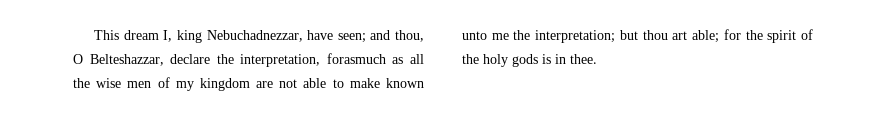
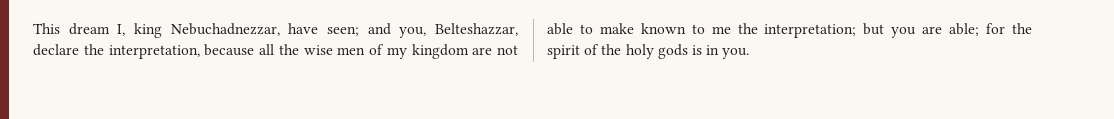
- This dream I, king Nebuchadnezzar, have seen; and thou, O Belteshazzar, declare the interpretation, forasmuch as all the wise men of my kingdom are not able to make known unto me the interpretation; but thou art able; for the spirit of the holy gods is in thee.
+ This dream I, king Nebuchadnezzar, have seen; and you, Belteshazzar, declare the interpretation, because all the wise men of my kingdom are not able to make known to me the interpretation; but you are able; for the spirit of the holy gods is in you.

